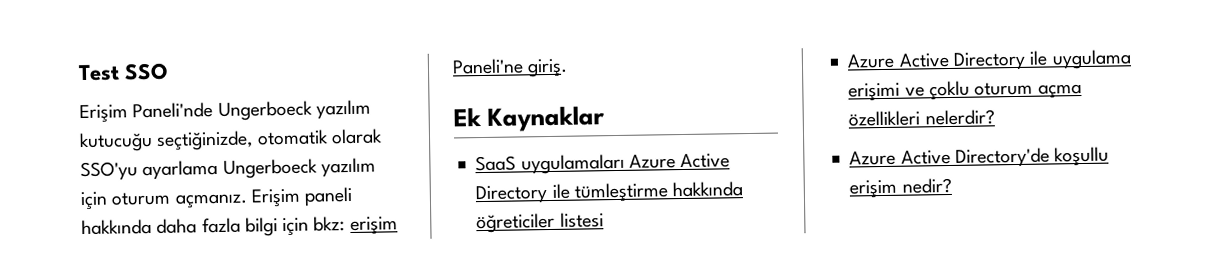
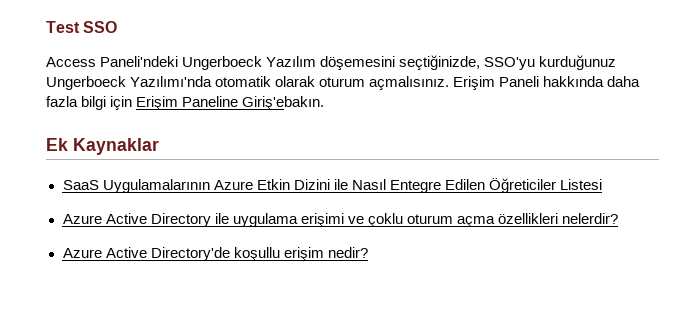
- Erişim Paneli'nde Ungerboeck yazılım kutucuğu seçtiğinizde, otomatik olarak SSO'yu ayarlama Ungerboeck yazılım için oturum açmanız. Erişim paneli hakkında daha fazla bilgi için bkz: erişim Paneli'ne giriş.
+ Access Paneli'ndeki Ungerboeck Yazılım döşemesini seçtiğinizde, SSO'yu kurduğunuz Ungerboeck Yazılımı'nda otomatik olarak oturum açmalısınız. Erişim Paneli hakkında daha fazla bilgi için Erişim Paneline Giriş'ebakın.
- SaaS uygulamaları Azure Active Directory ile tümleştirme hakkında öğreticiler listesi
+ SaaS Uygulamalarının Azure Etkin Dizini ile Nasıl Entegre Edilen Öğreticiler Listesi

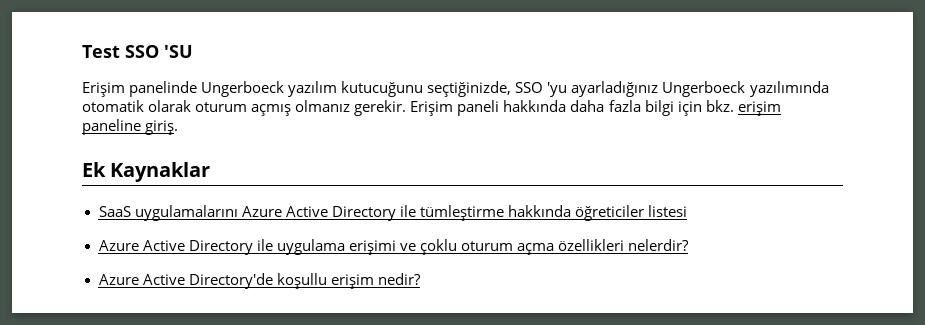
- Test SSO
- Access Paneli'ndeki Ungerboeck Yazılım döşemesini seçtiğinizde, SSO'yu kurduğunuz Ungerboeck Yazılımı'nda otomatik olarak oturum açmalısınız. Erişim Paneli hakkında daha fazla bilgi için Erişim Paneline Giriş'ebakın.
+ Test SSO 'SU
+ Erişim panelinde Ungerboeck yazılım kutucuğunu seçtiğinizde, SSO 'yu ayarladığınız Ungerboeck yazılımında otomatik olarak oturum açmış olmanız gerekir. Erişim paneli hakkında daha fazla bilgi için bkz. erişim paneline giriş.
- SaaS Uygulamalarının Azure Etkin Dizini ile Nasıl Entegre Edilen Öğreticiler Listesi
+ SaaS uygulamalarını Azure Active Directory ile tümleştirme hakkında öğreticiler listesi

